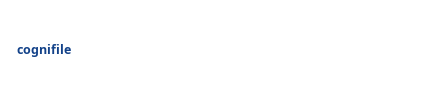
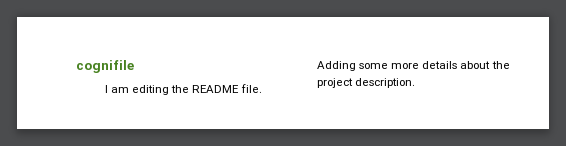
+ I am editing the README file. Adding some more details about the project description.

